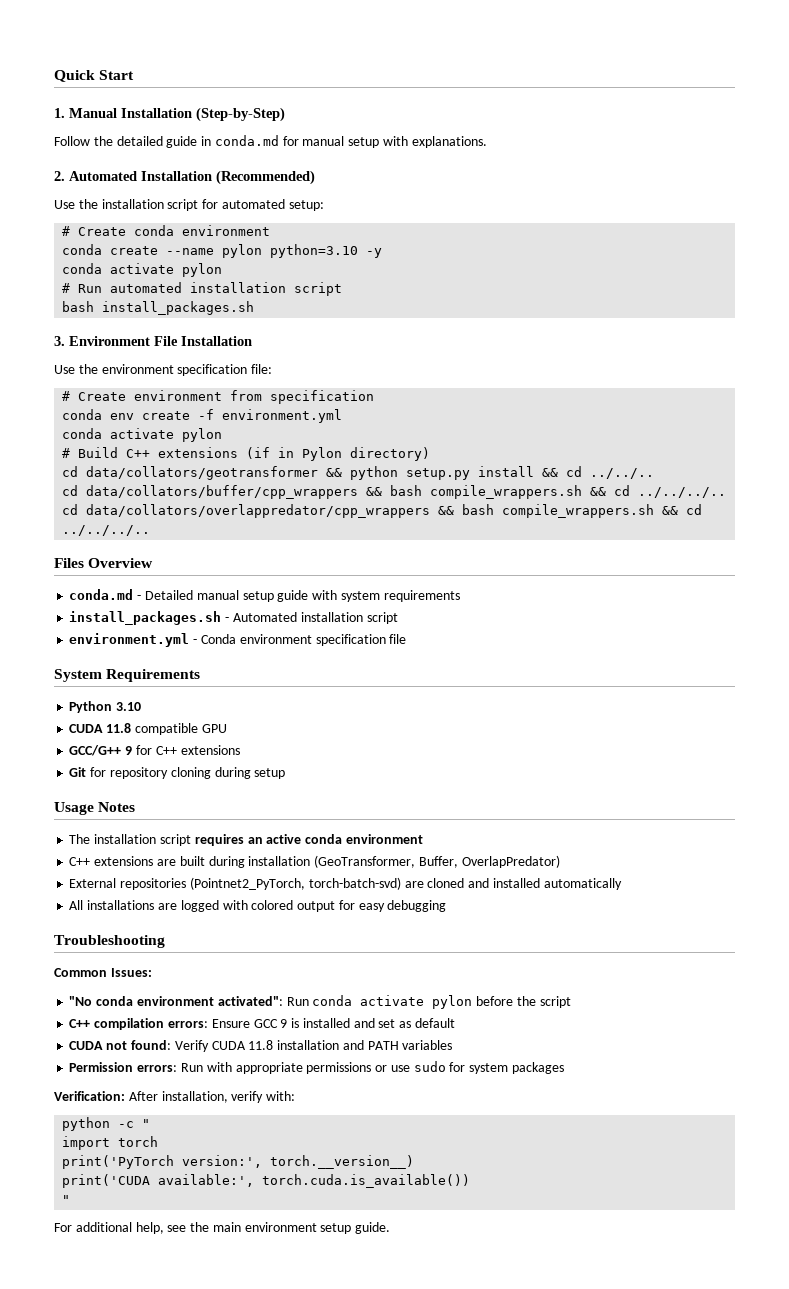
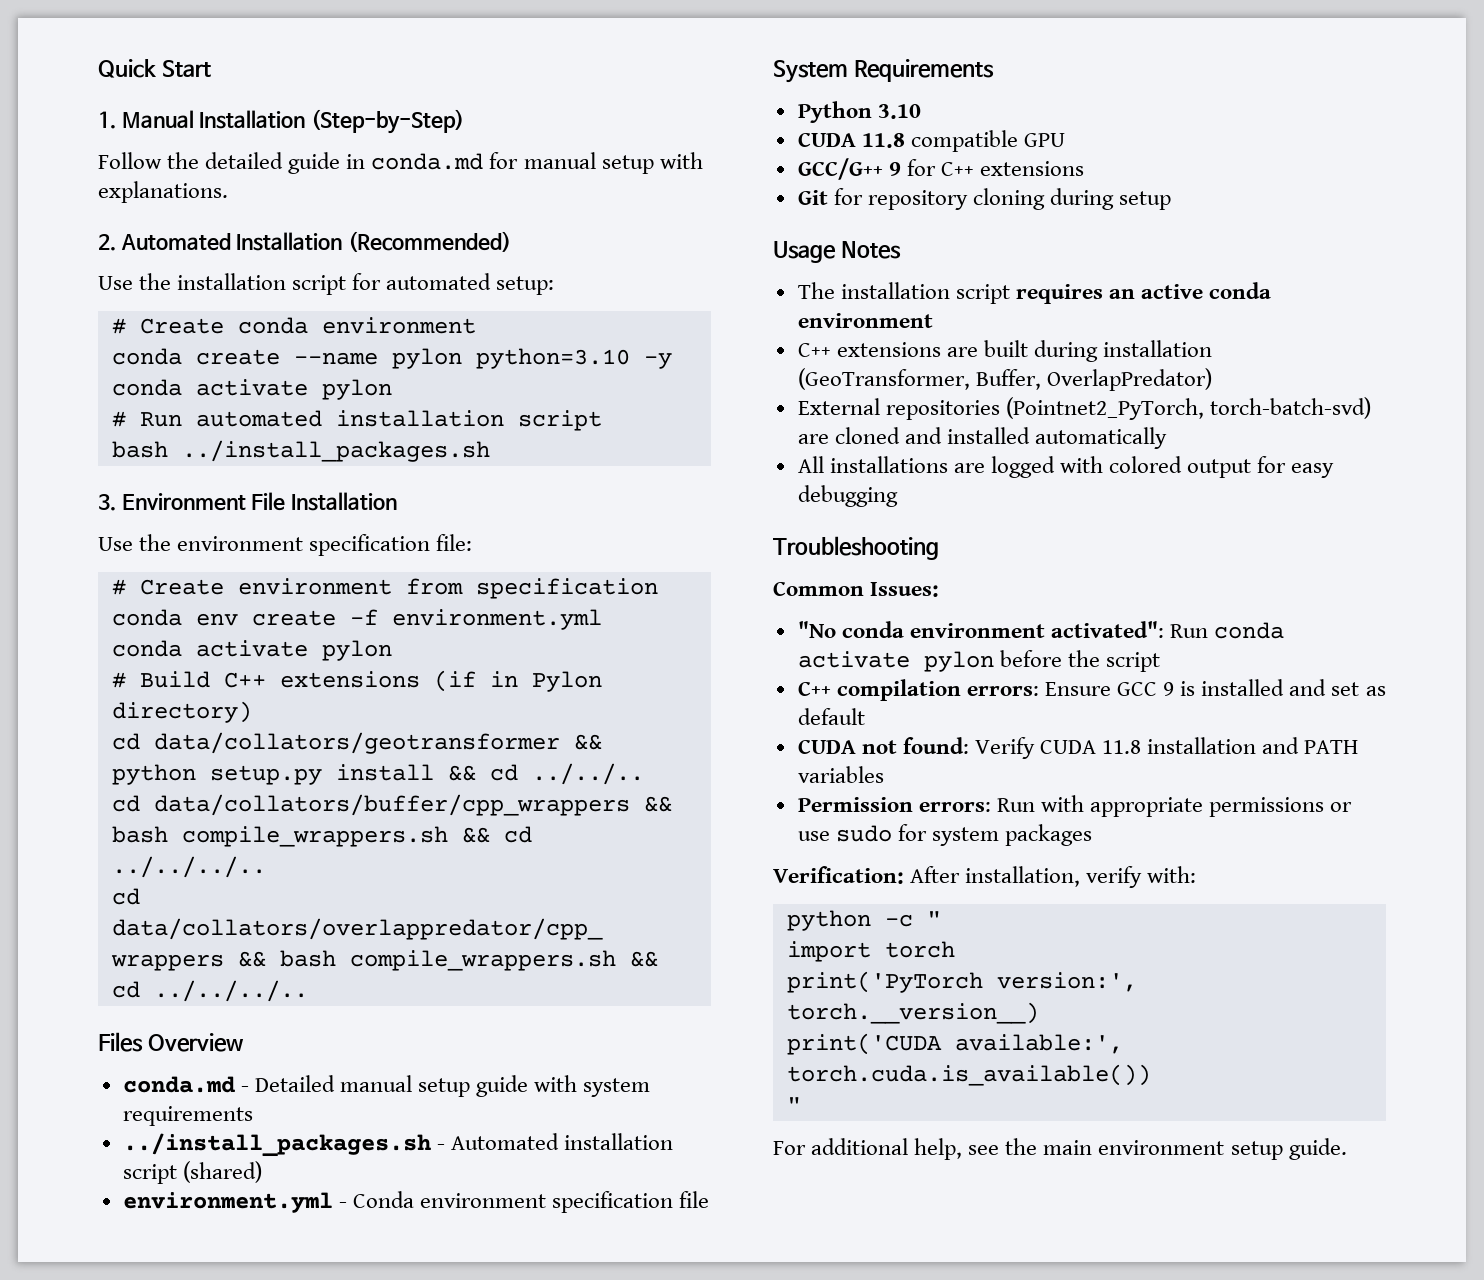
- bash install_packages.sh
+ bash ../install_packages.sh
- install_packages.sh - Automated installation script
+ ../install_packages.sh - Automated installation script (shared)

